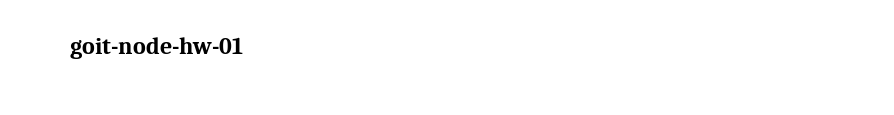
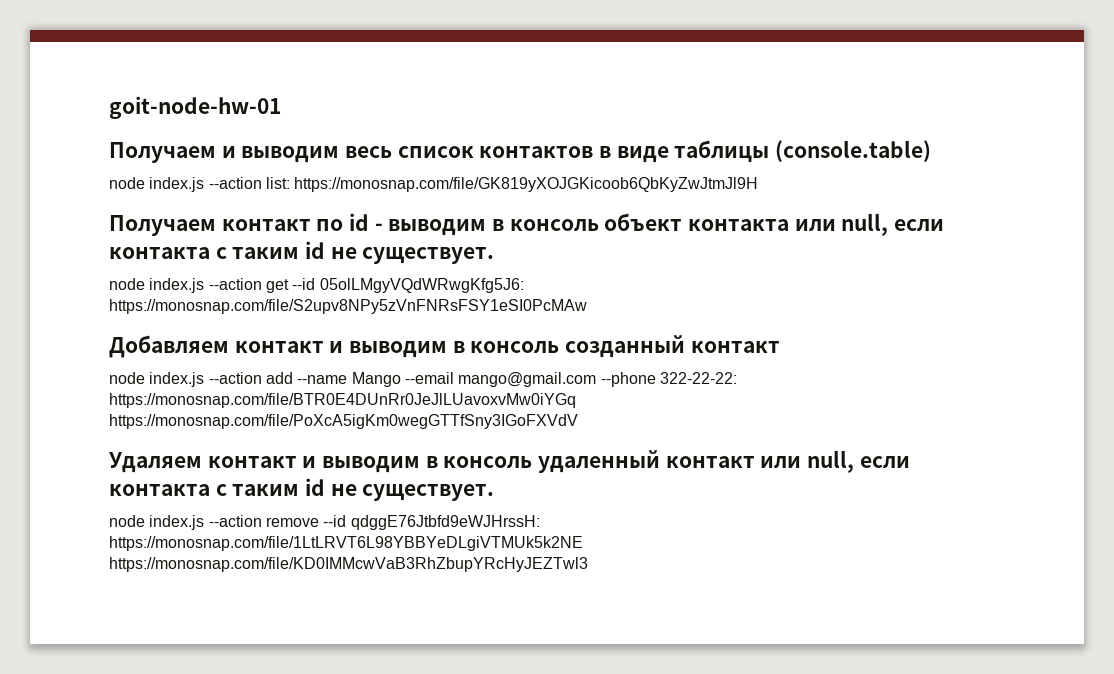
+ Получаем и выводим весь список контактов в виде таблицы (console.table)
+ node index.js --action list: https://monosnap.com/file/GK819yXOJGKicoob6QbKyZwJtmJl9H
+ Получаем контакт по id - выводим в консоль объект контакта или null, если контакта с таким id не существует.
+ node index.js --action get --id 05olLMgyVQdWRwgKfg5J6: https://monosnap.com/file/S2upv8NPy5zVnFNRsFSY1eSI0PcMAw
+ Добавляем контакт и выводим в консоль созданный контакт
+ node index.js --action add --name Mango --email mango@gmail.com --phone 322-22-22: https://monosnap.com/file/BTR0E4DUnRr0JeJlLUavoxvMw0iYGq https://monosnap.com/file/PoXcA5igKm0wegGTTfSny3IGoFXVdV
+ Удаляем контакт и выводим в консоль удаленный контакт или null, если контакта с таким id не существует.
+ node index.js --action remove --id qdggE76Jtbfd9eWJHrssH: https://monosnap.com/file/1LtLRVT6L98YBBYeDLgiVTMUk5k2NE https://monosnap.com/file/KD0IMMcwVaB3RhZbupYRcHyJEZTwl3

